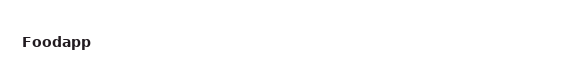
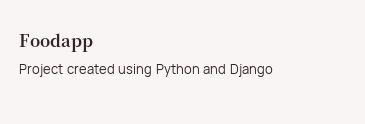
+ Project created using Python and Django

